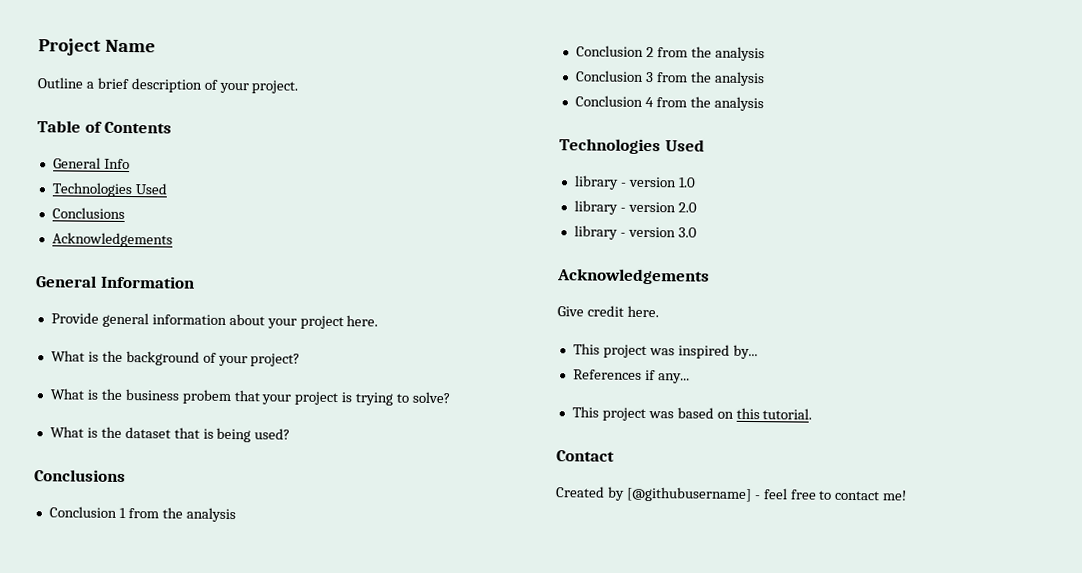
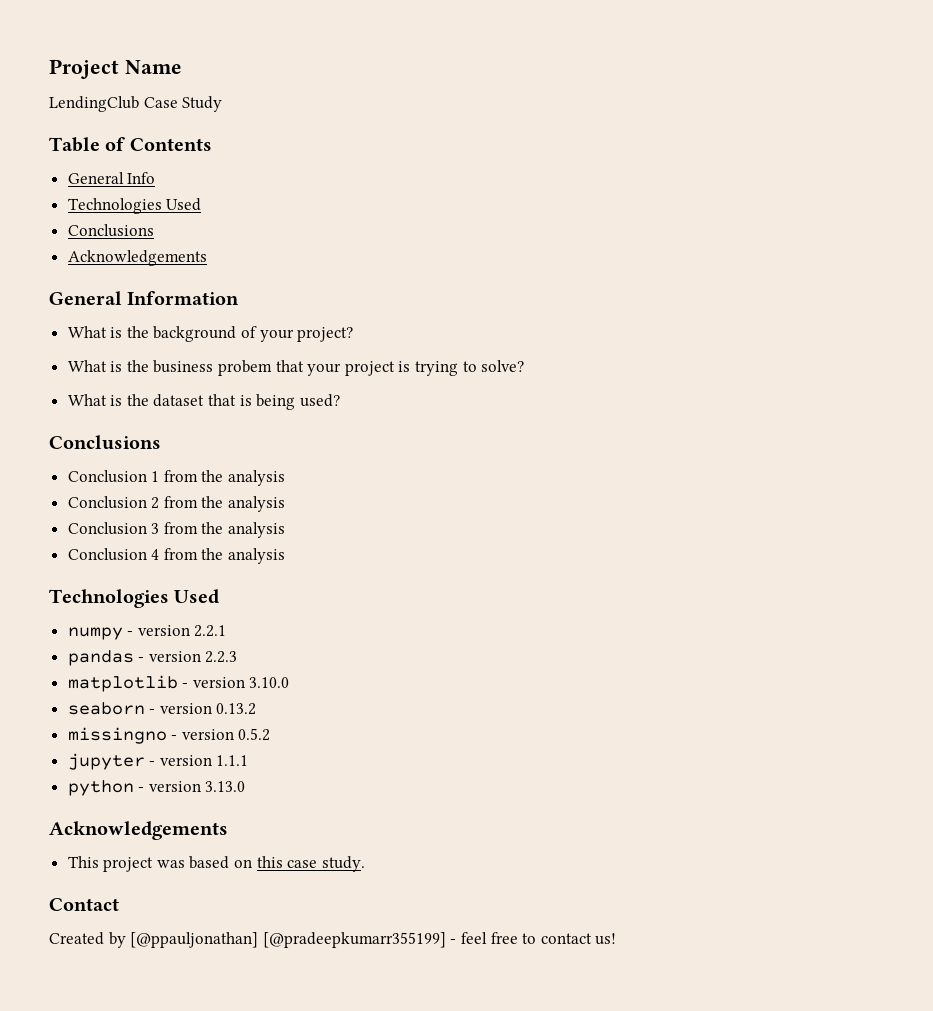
- Outline a brief description of your project.
+ LendingClub Case Study
- Provide general information about your project here.
- library - version 1.0
- library - version 2.0
- library - version 3.0
+ numpy - version 2.2.1
+ pandas - version 2.2.3
+ matplotlib - version 3.10.0
+ seaborn - version 0.13.2
+ missingno - version 0.5.2
+ jupyter - version 1.1.1
+ python - version 3.13.0
  Acknowledgements
- Give credit here.
- This project was inspired by...
- References if any...
- This project was based on this tutorial.
+ This project was based on this case study.
- Created by [@githubusername] - feel free to contact me!
+ Created by [@ppauljonathan] [@pradeepkumarr355199] - feel free to contact us!

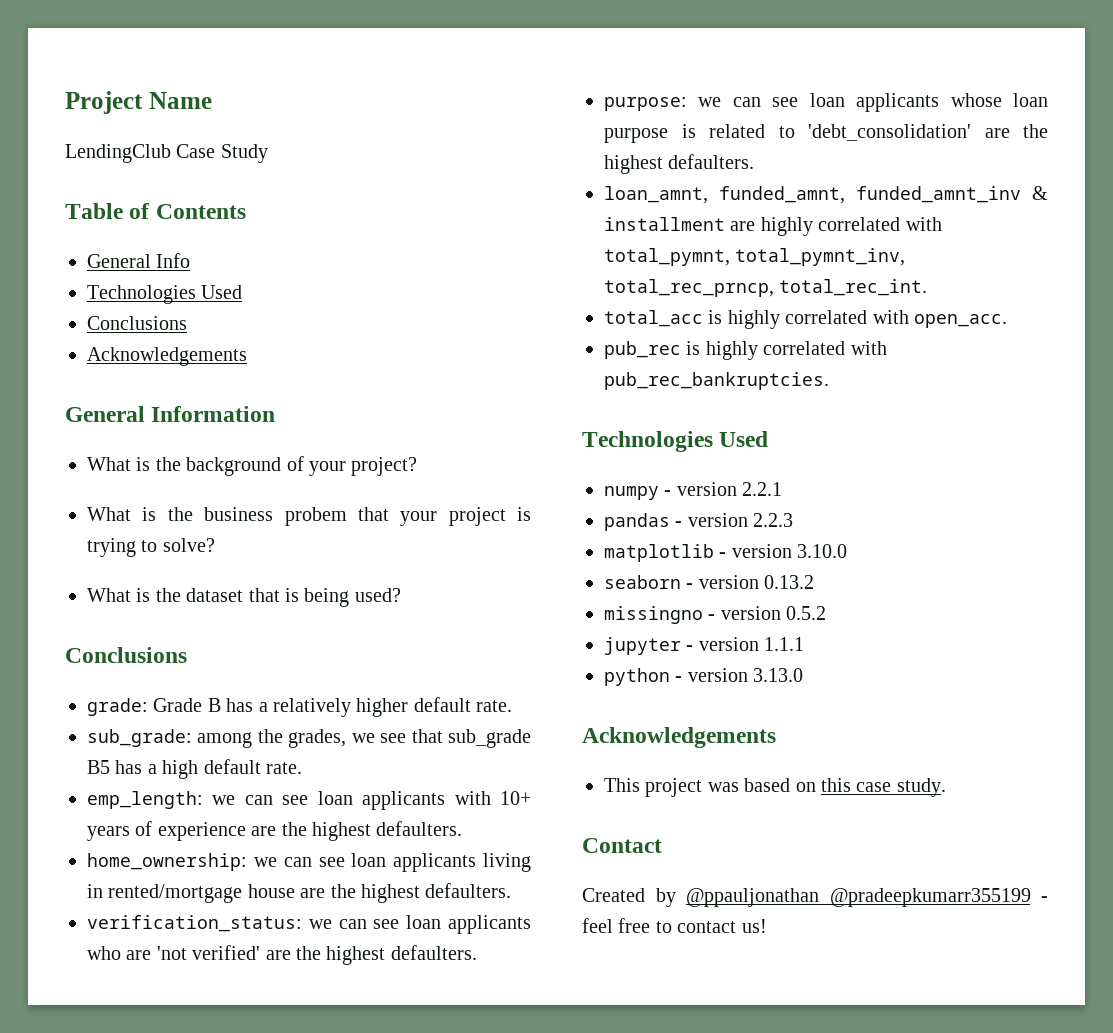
- Conclusion 1 from the analysis
- Conclusion 2 from the analysis
- Conclusion 3 from the analysis
- Conclusion 4 from the analysis
+ grade: Grade B has a relatively higher default rate.
+ sub_grade: among the grades, we see that sub_grade B5 has a high default rate.
+ emp_length: we can see loan applicants with 10+ years of experience are the highest defaulters.
+ home_ownership: we can see loan applicants living in rented/mortgage house are the highest defaulters.
+ verification_status: we can see loan applicants who are 'not verified' are the highest defaulters.
+ purpose: we can see loan applicants whose loan purpose is related to 'debt_consolidation' are the highest defaulters.
+ loan_amnt, funded_amnt, funded_amnt_inv & installment are highly correlated with total_pymnt, total_pymnt_inv, total_rec_prncp, total_rec_int.
+ total_acc is highly correlated with open_acc.
+ pub_rec is highly correlated with pub_rec_bankruptcies.
- Created by [@ppauljonathan] [@pradeepkumarr355199] - feel free to contact us!
+ Created by @ppauljonathan @pradeepkumarr355199 - feel free to contact us!

